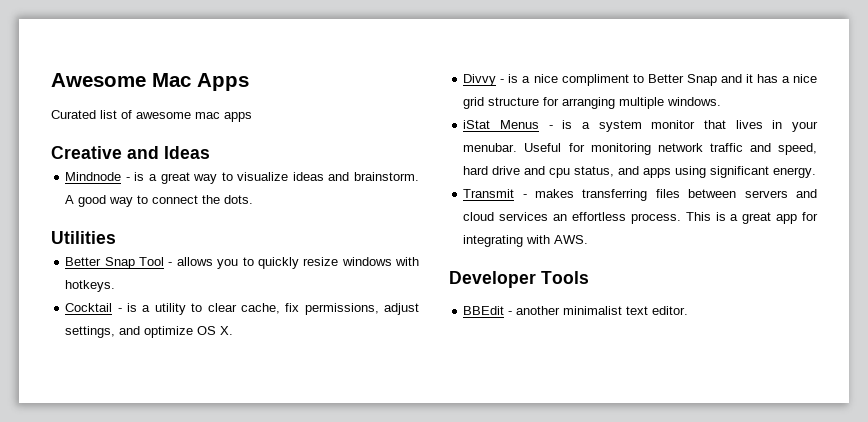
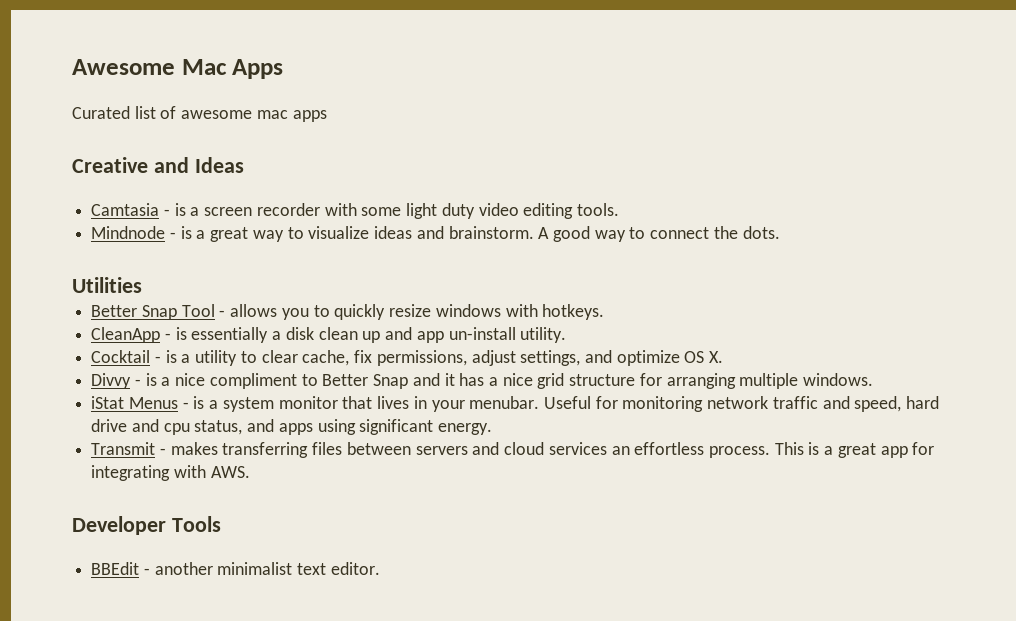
+ Camtasia - is a screen recorder with some light duty video editing tools.
+ CleanApp - is essentially a disk clean up and app un-install utility.

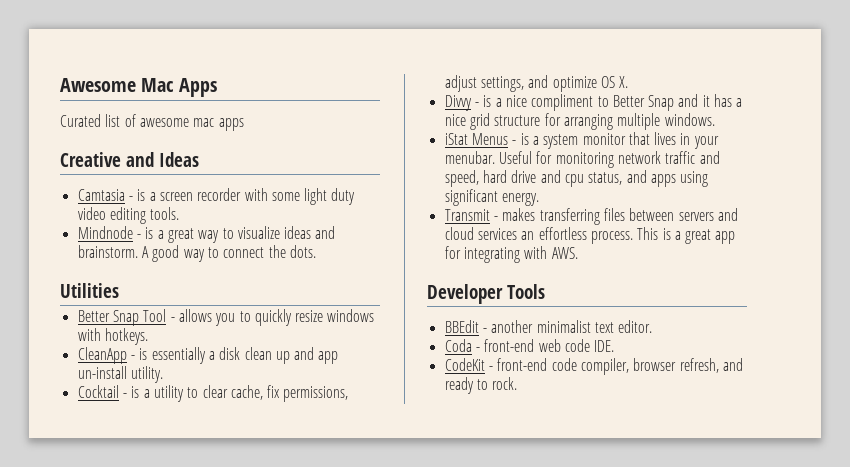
+ Coda - front-end web code IDE.
+ CodeKit - front-end code compiler, browser refresh, and ready to rock.

